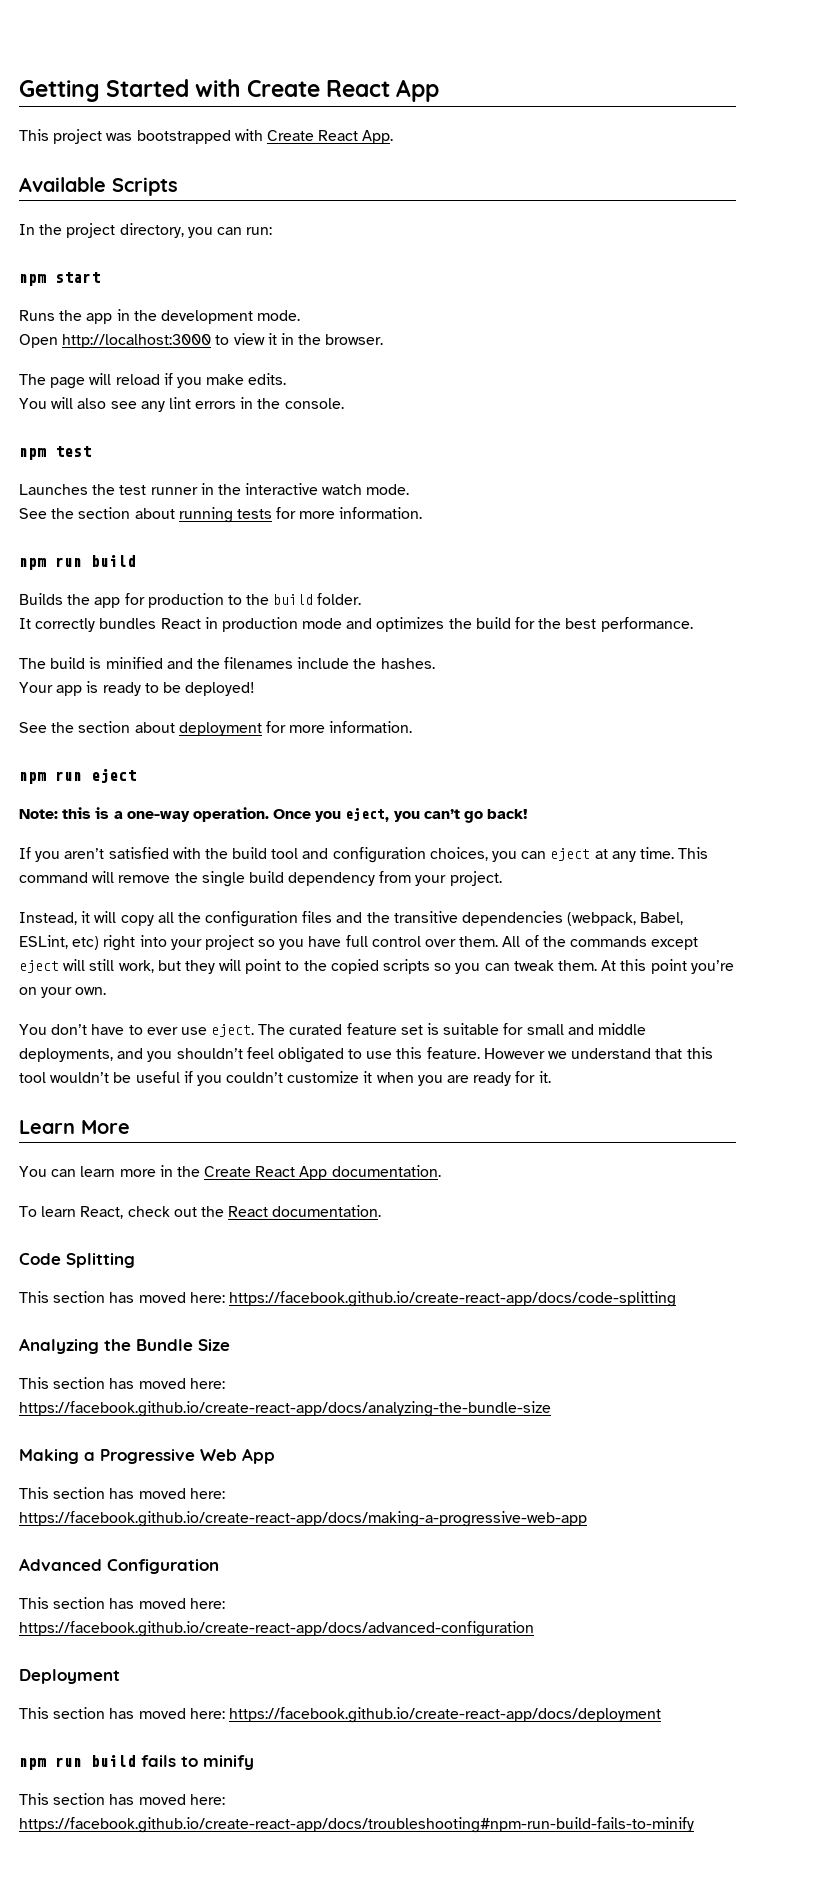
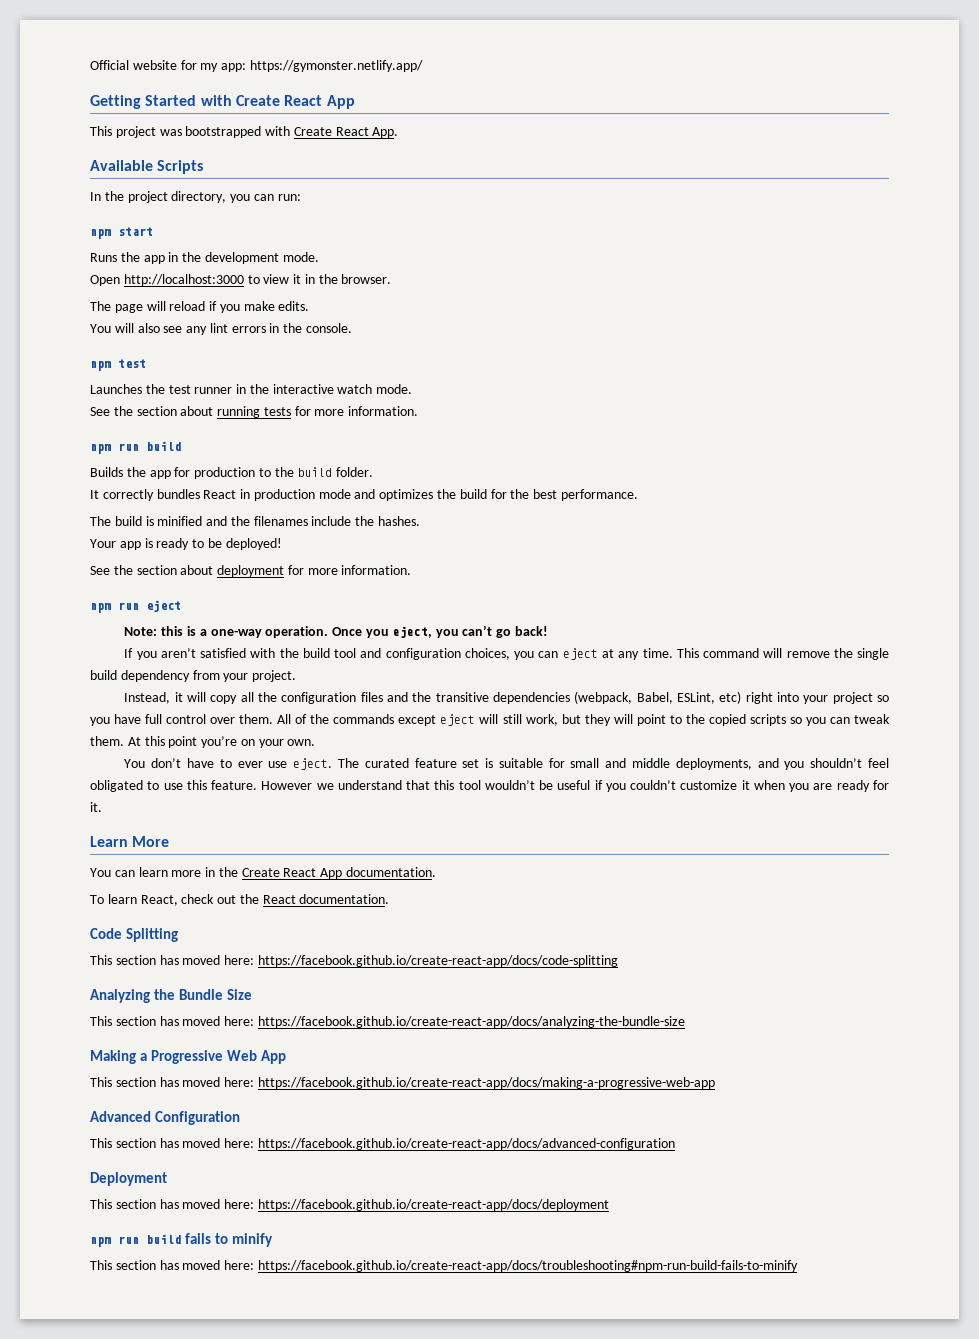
+ Official website for my app: https://gymonster.netlify.app/

